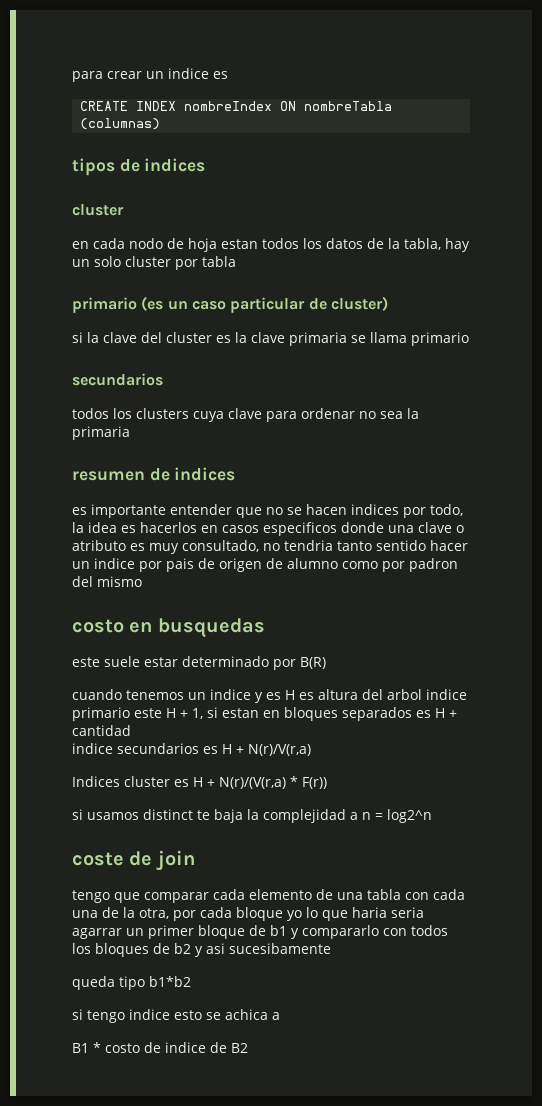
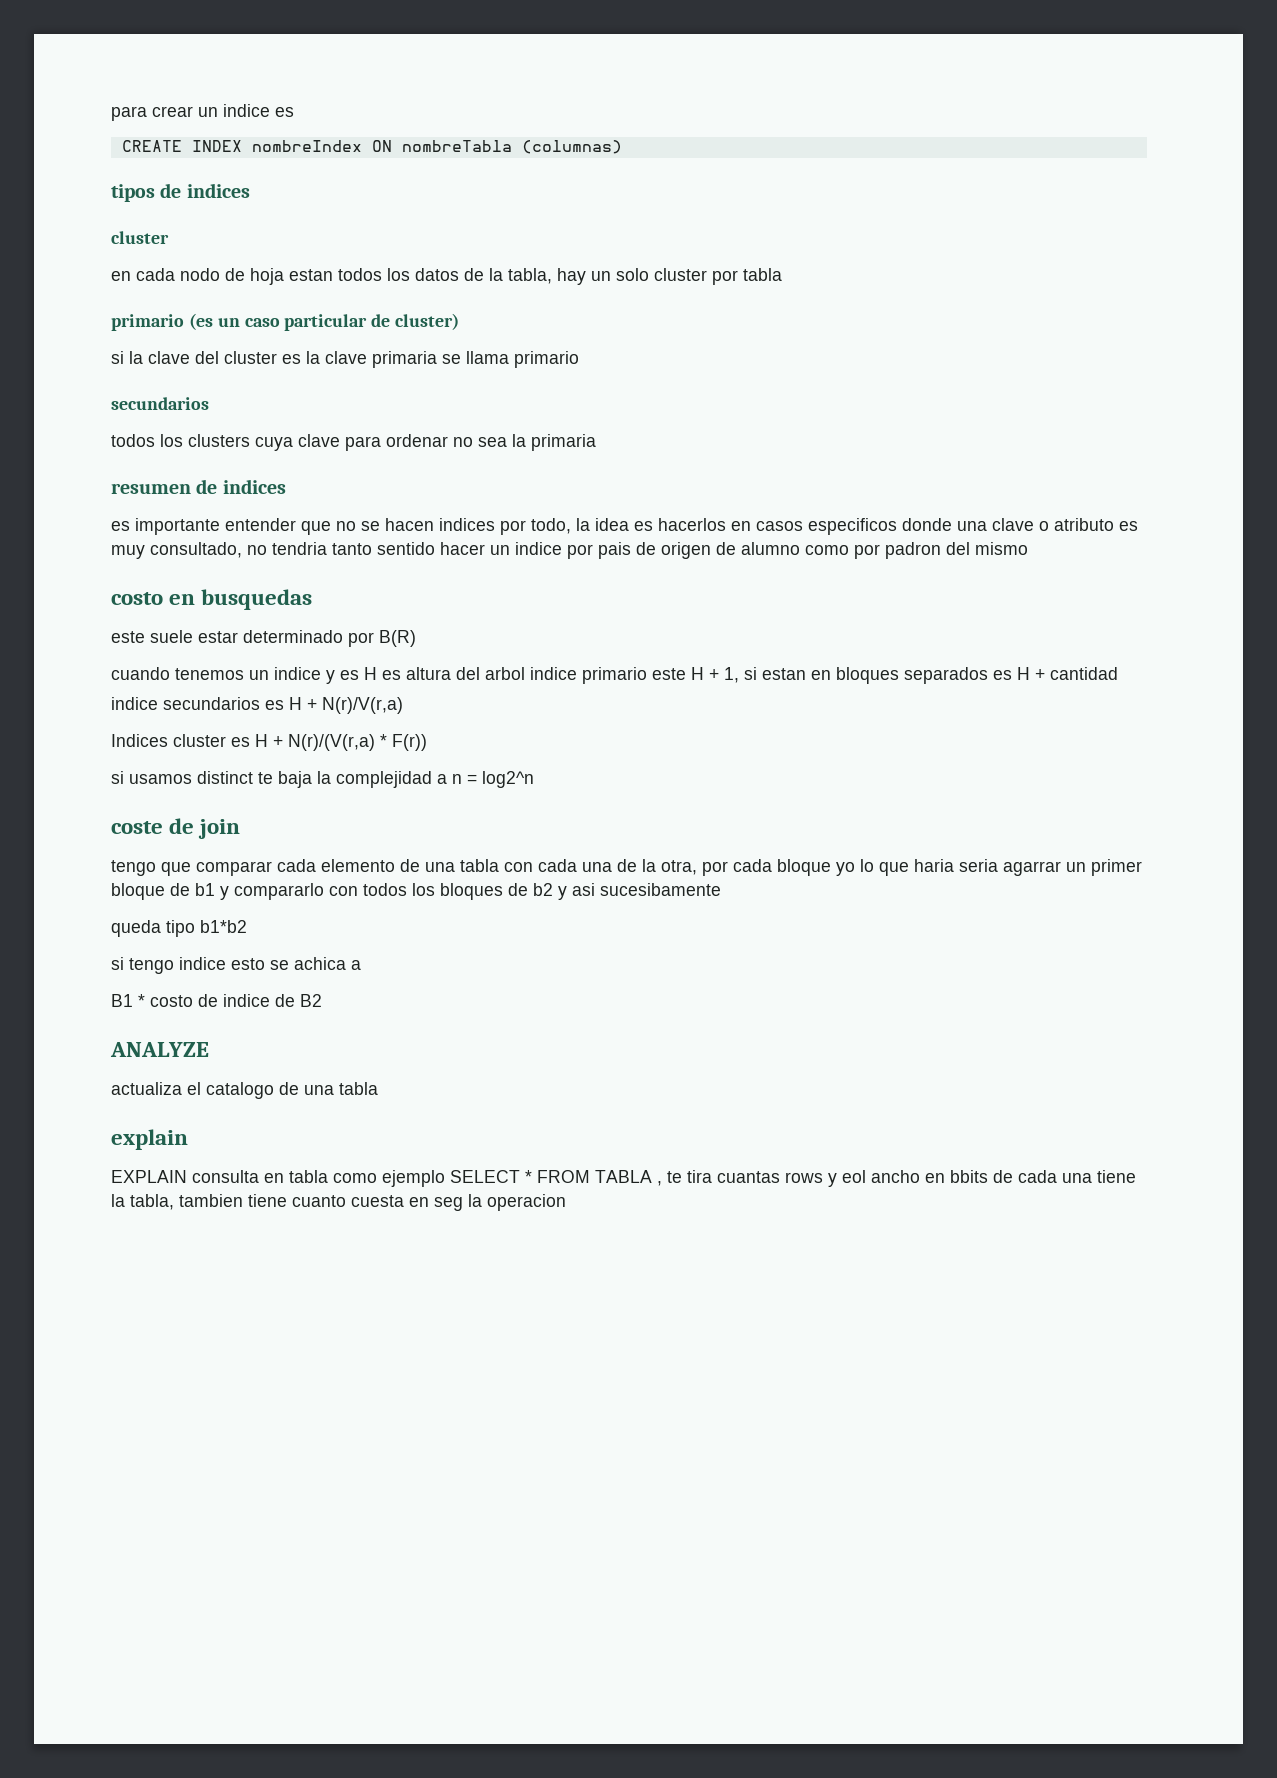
+ ANALYZE
+ actualiza el catalogo de una tabla
+ explain
+ EXPLAIN consulta en tabla como ejemplo SELECT * FROM TABLA , te tira cuantas rows y eol ancho en bbits de cada una tiene la tabla, tambien tiene cuanto cuesta en seg la operacion

